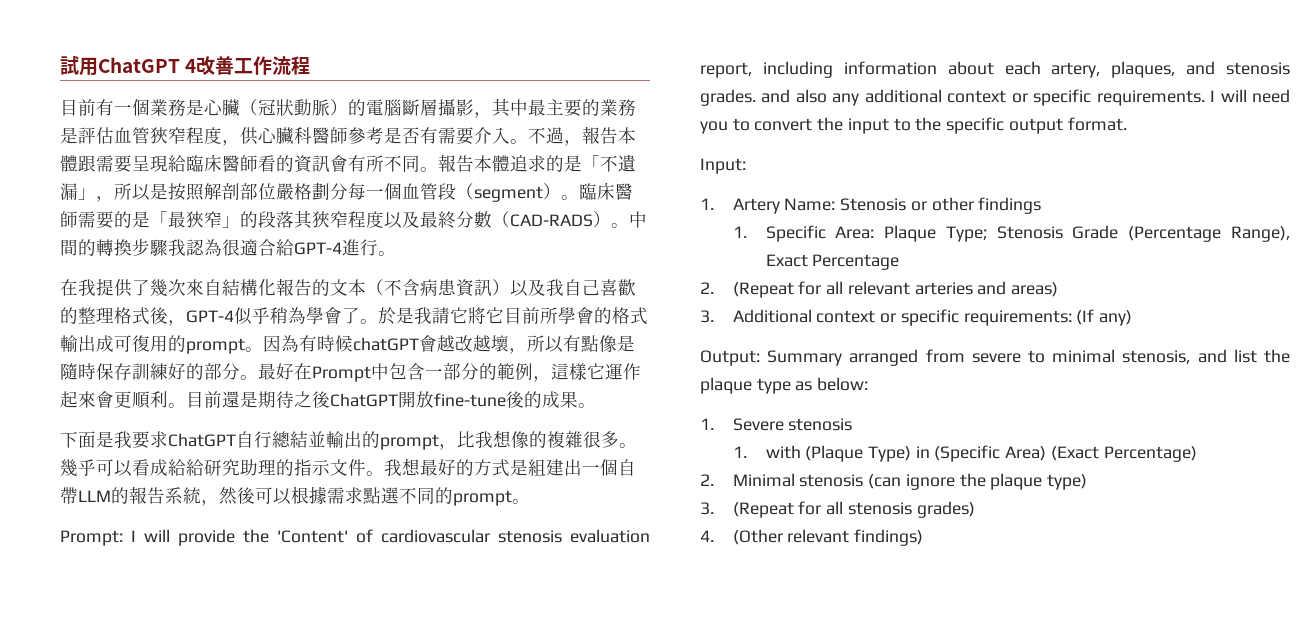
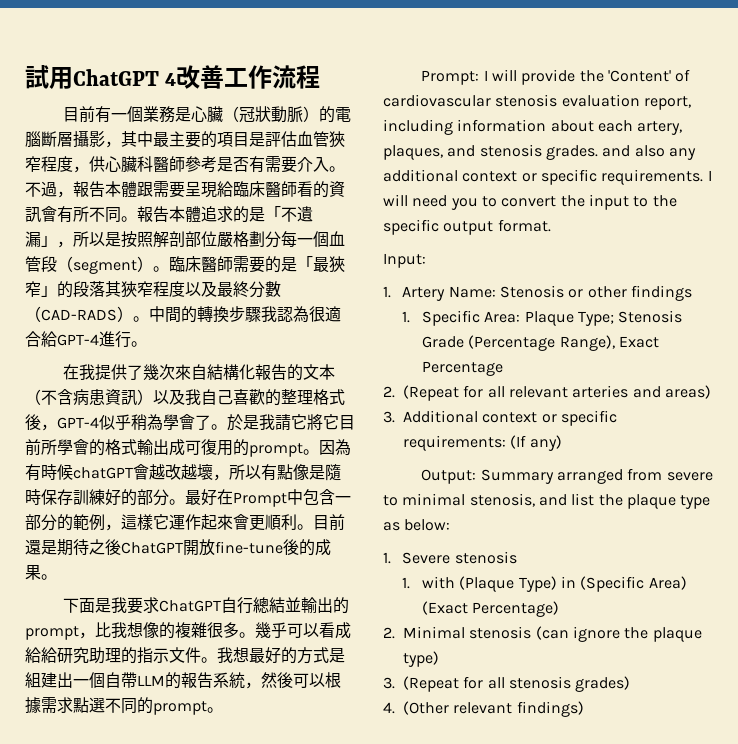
- 目前有一個業務是心臟（冠狀動脈）的電腦斷層攝影，其中最主要的業務是評估血管狹窄程度，供心臟科醫師參考是否有需要介入。
+ 目前有一個業務是心臟（冠狀動脈）的電腦斷層攝影，其中最主要的項目是評估血管狹窄程度，供心臟科醫師參考是否有需要介入。

